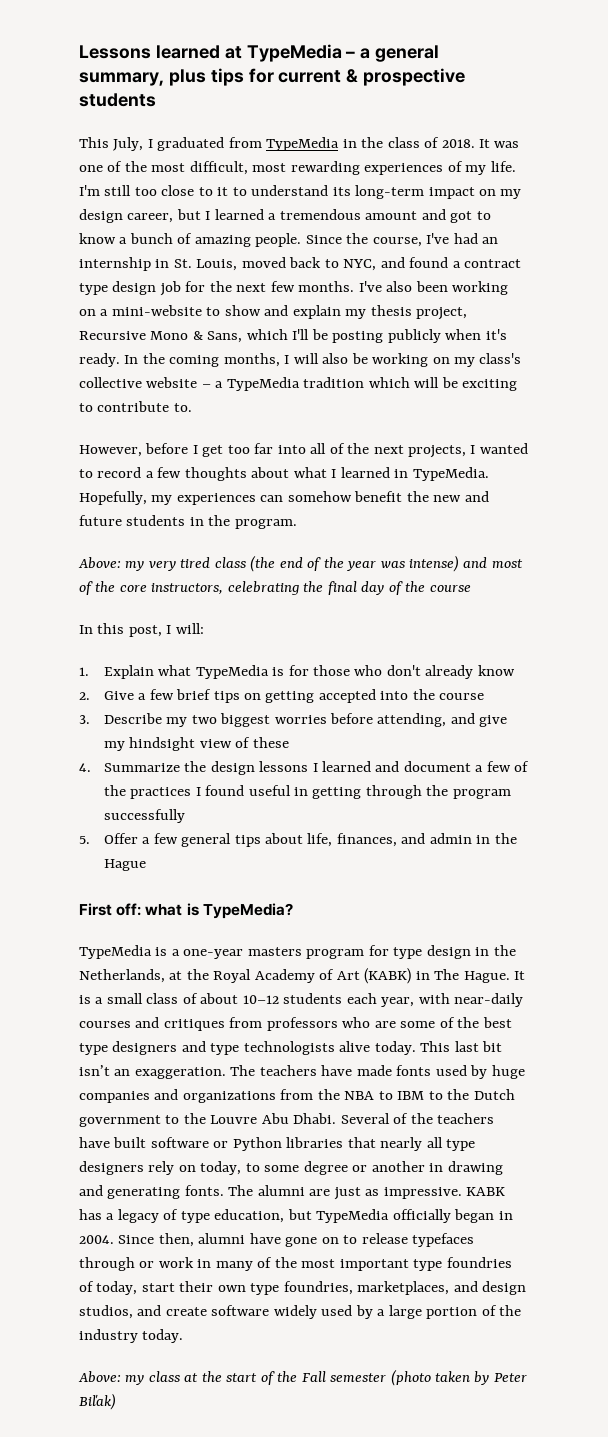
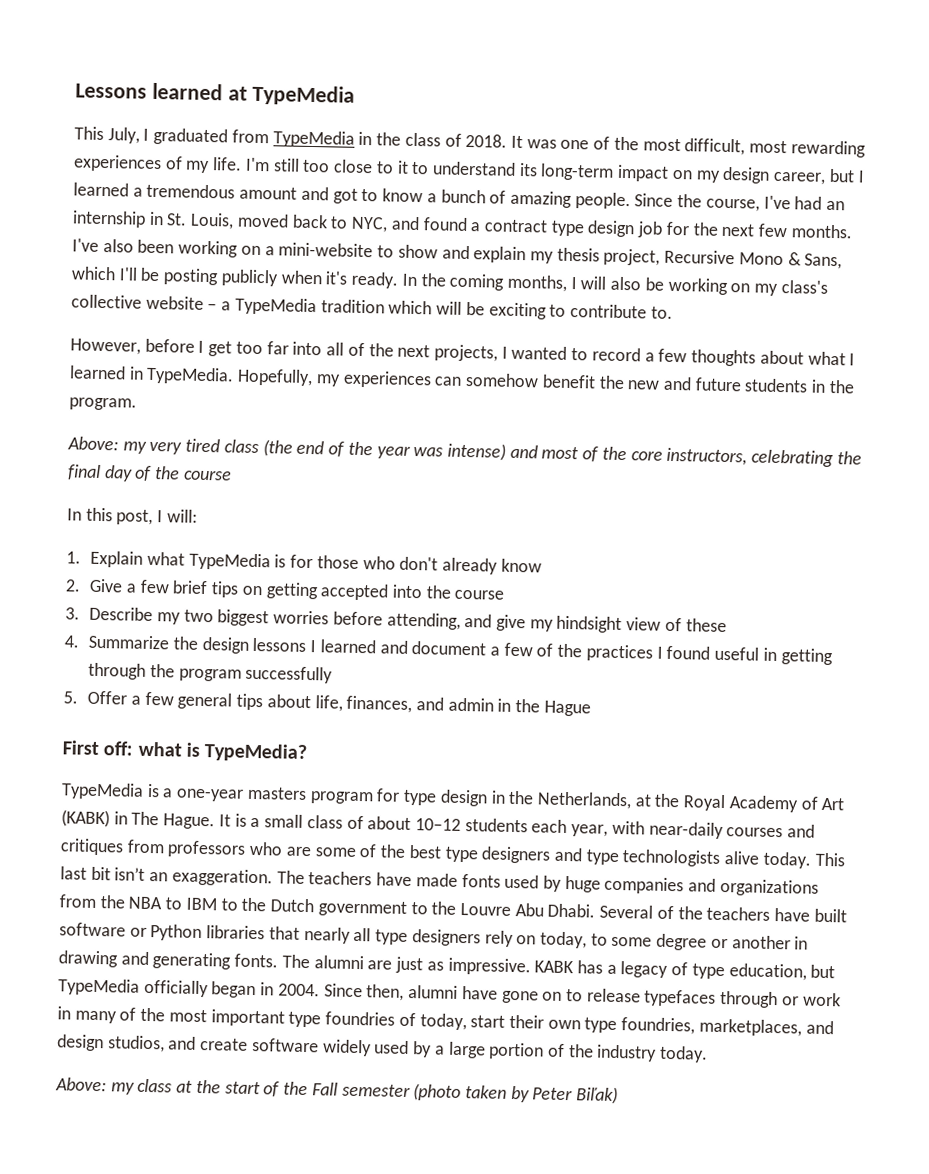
- Lessons learned at TypeMedia – a general summary, plus tips for current & prospective students
+ Lessons learned at TypeMedia

